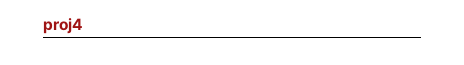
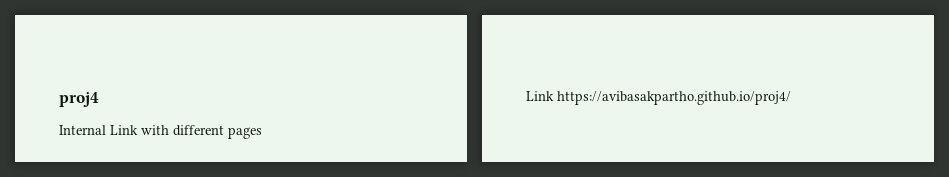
+ Internal Link with different pages
+ Link https://avibasakpartho.github.io/proj4/

